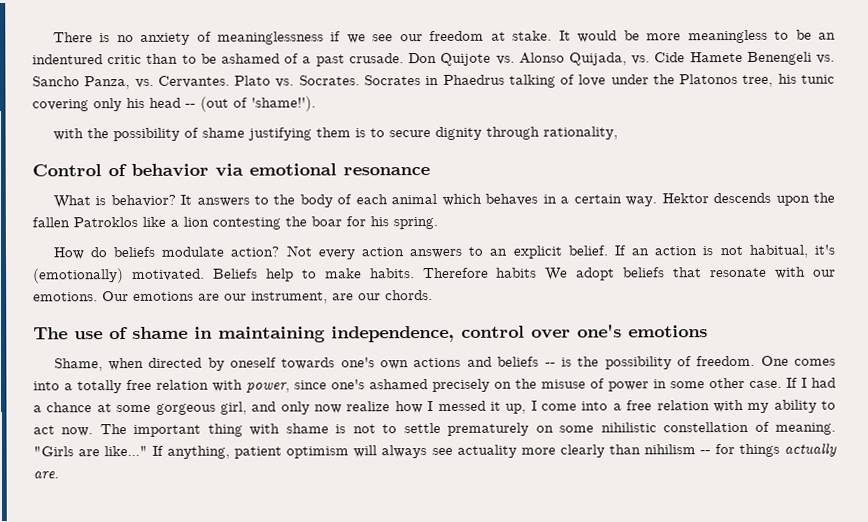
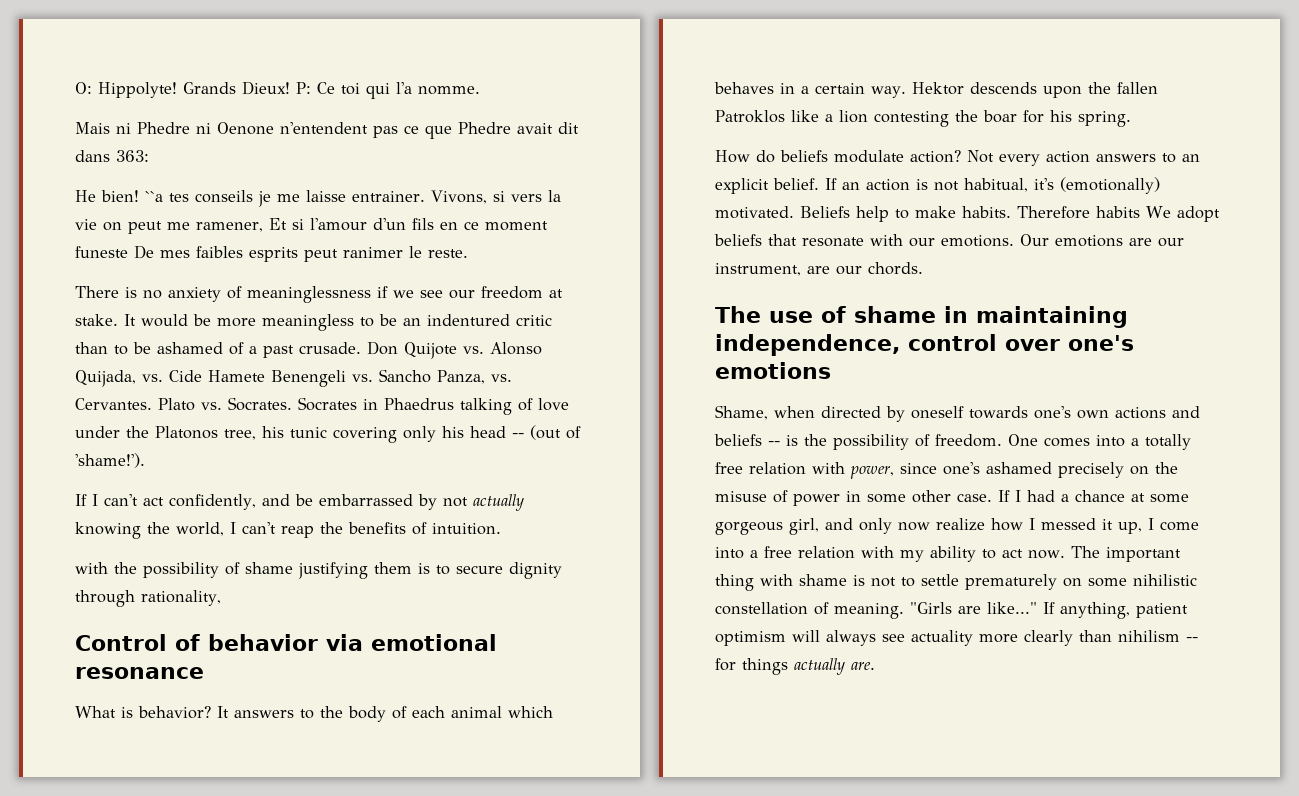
+ O: Hippolyte! Grands Dieux! P: Ce toi qui l'a nomme.
+ Mais ni Phedre ni Oenone n'entendent pas ce que Phedre avait dit dans 363:
+ He bien! ``a tes conseils je me laisse entrainer. Vivons, si vers la vie on peut me ramener, Et si l'amour d'un fils en ce moment funeste De mes faibles esprits peut ranimer le reste.
+ If I can't act confidently, and be embarrassed by not actually knowing the world, I can't reap the benefits of intuition.

